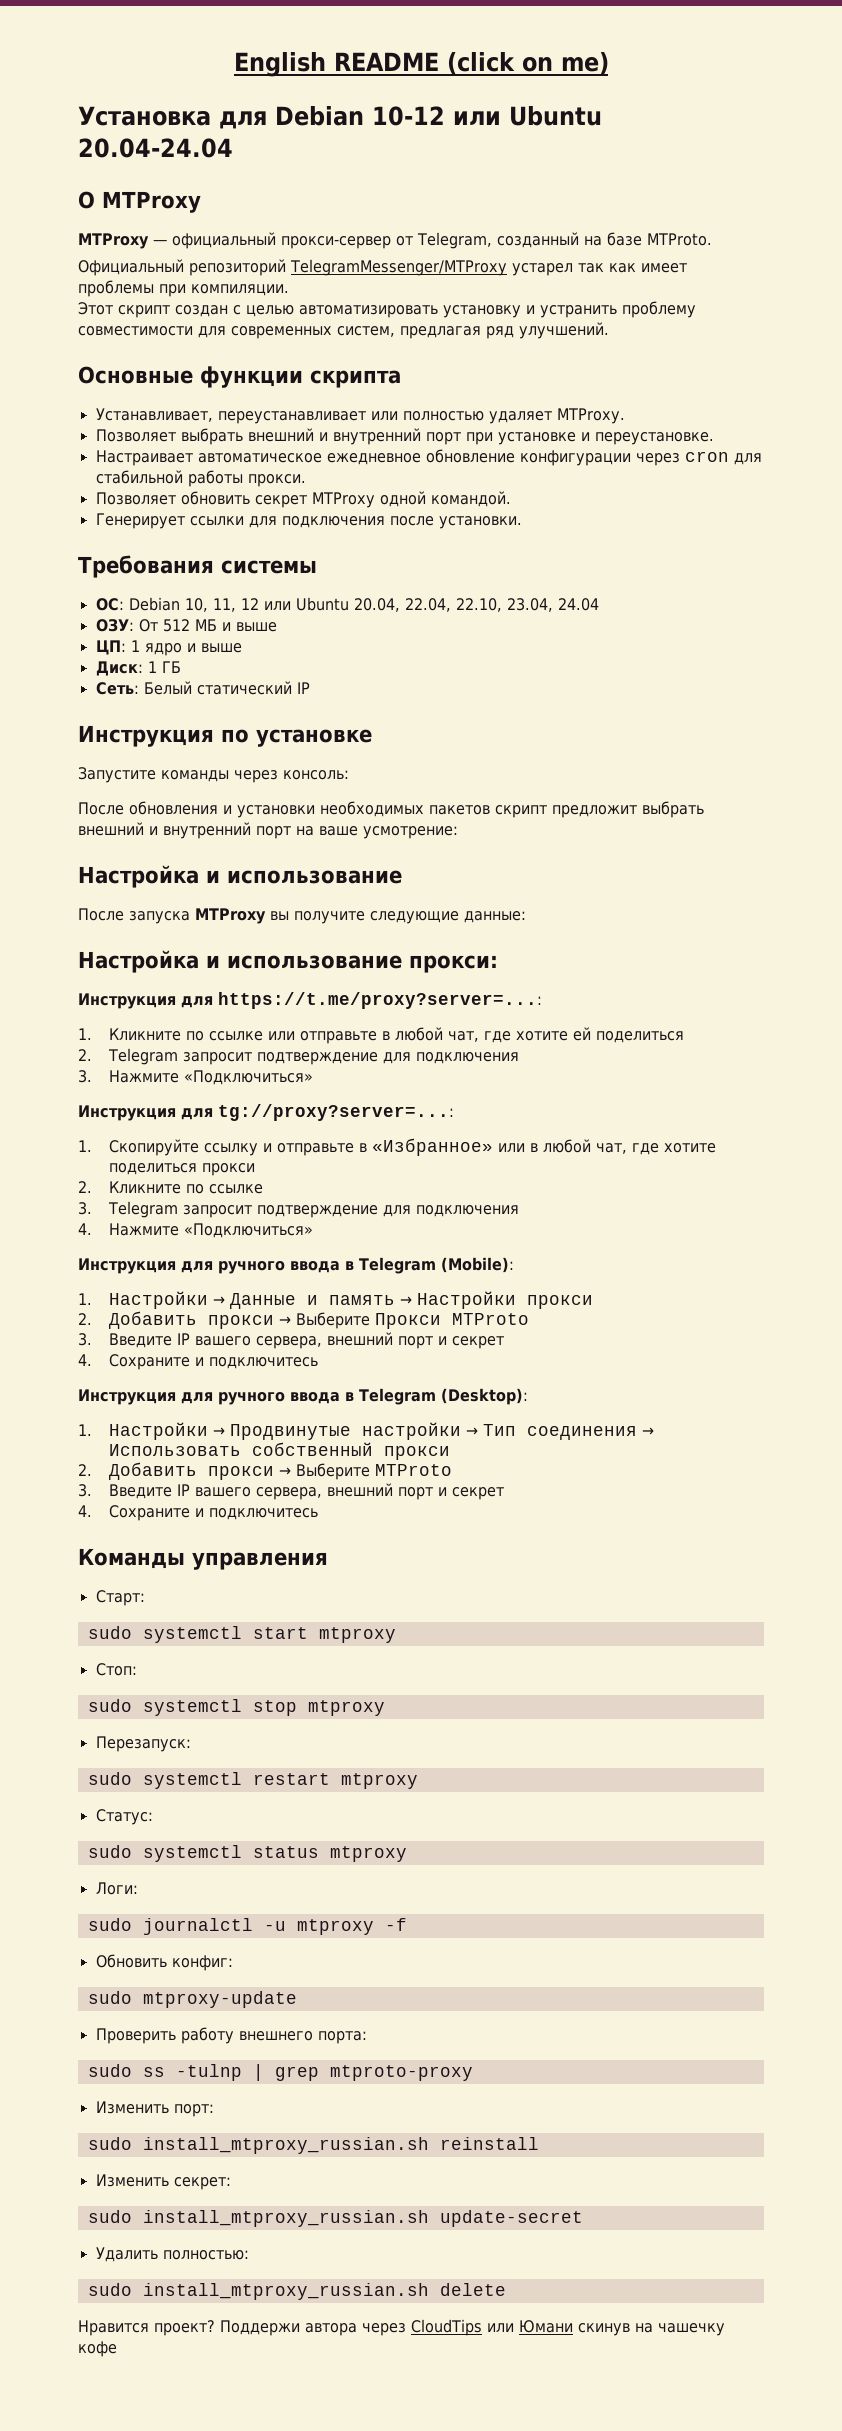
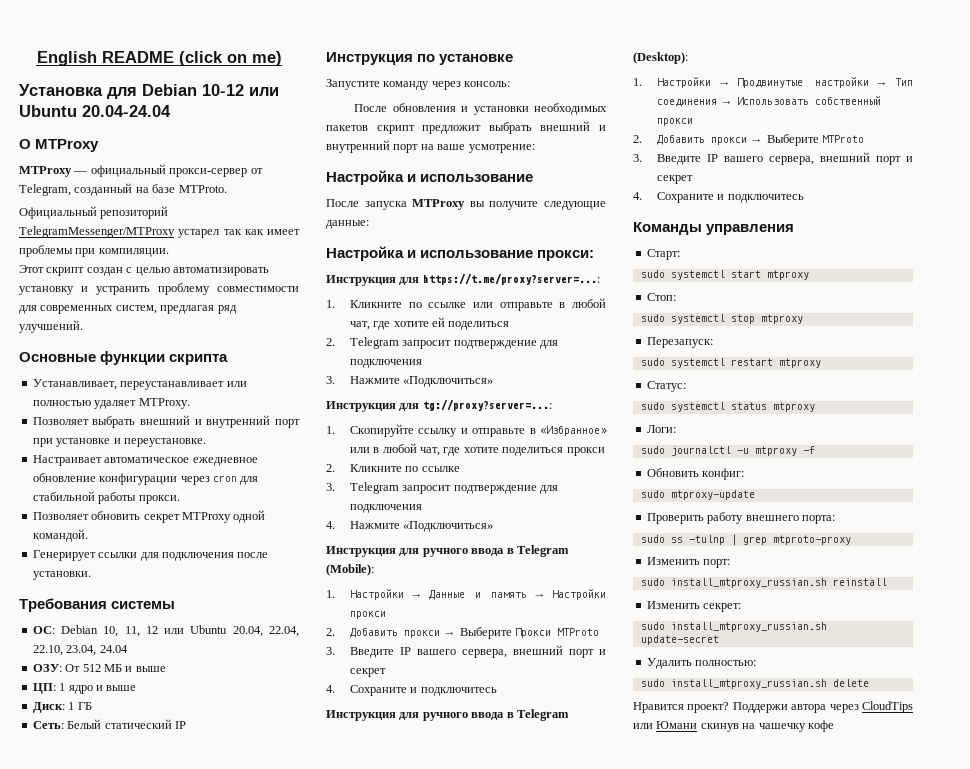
- Запустите команды через консоль:
+ Запустите команду через консоль:

